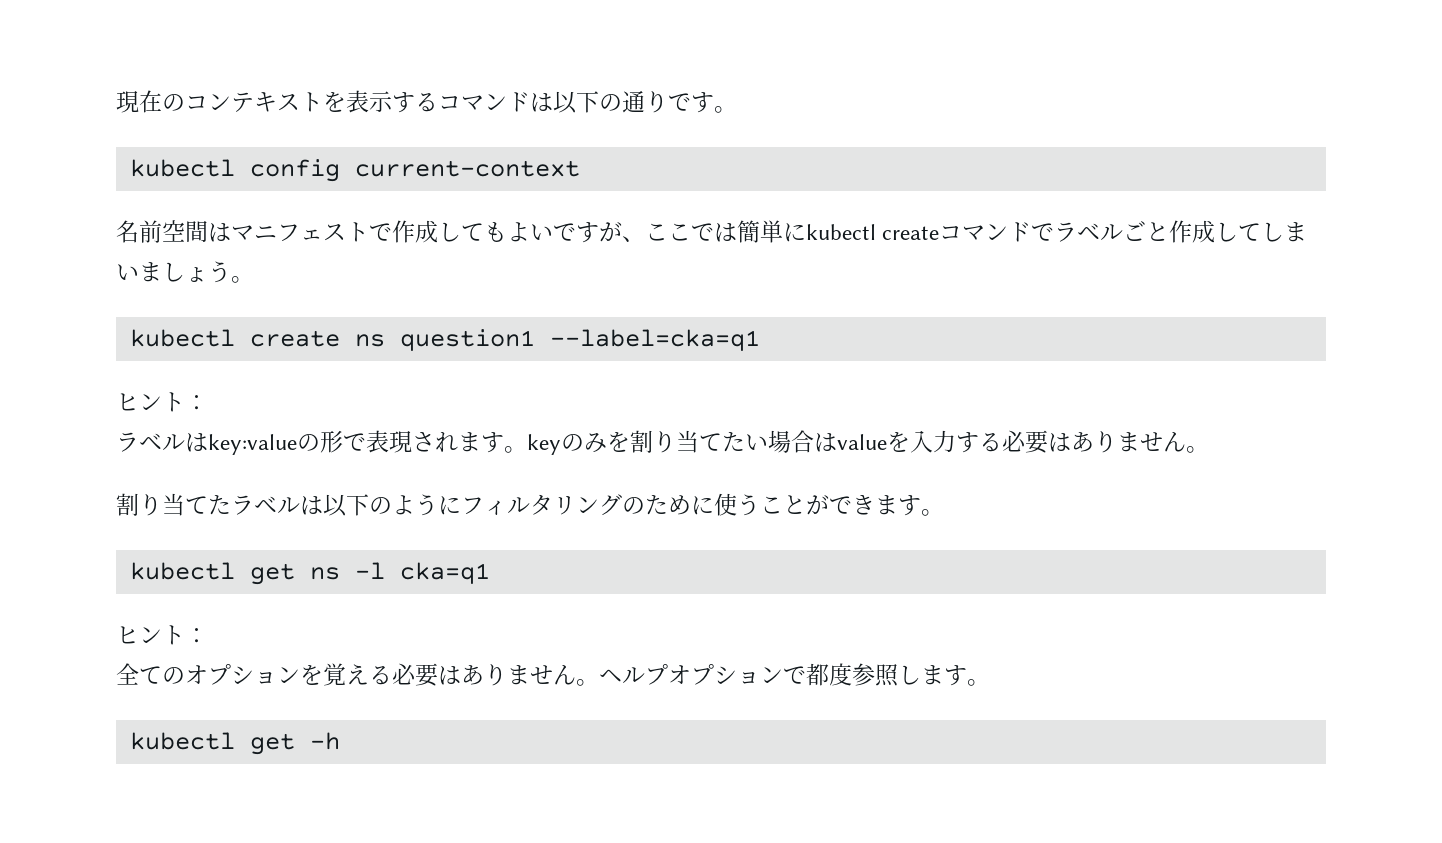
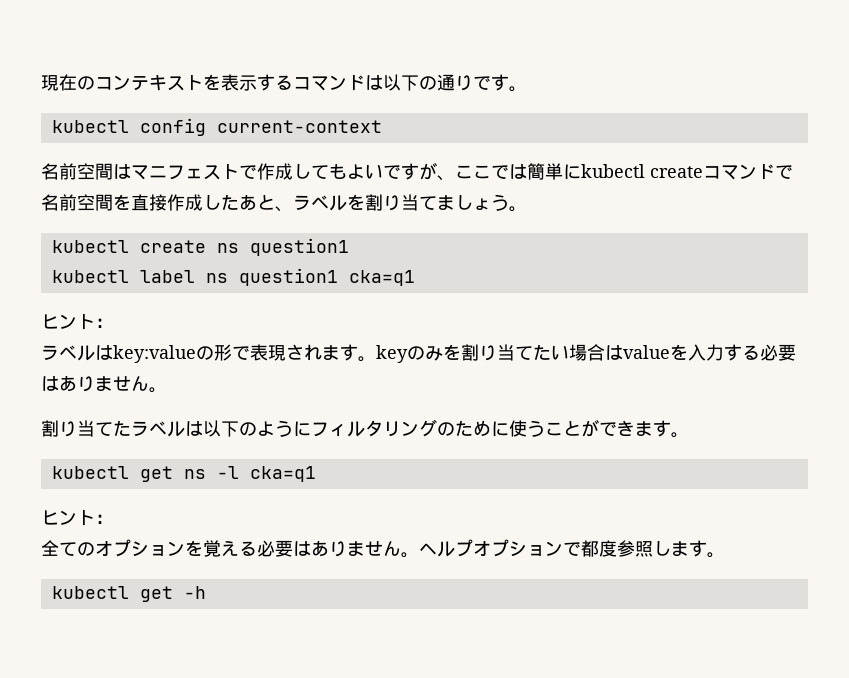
- 名前空間はマニフェストで作成してもよいですが、ここでは簡単にkubectl createコマンドでラベルごと作成してしまいましょう。
+ 名前空間はマニフェストで作成してもよいですが、ここでは簡単にkubectl createコマンドで名前空間を直接作成したあと、ラベルを割り当てましょう。
- kubectl create ns question1 --label=cka=q1
+ kubectl create ns question1
+ kubectl label ns question1 cka=q1

